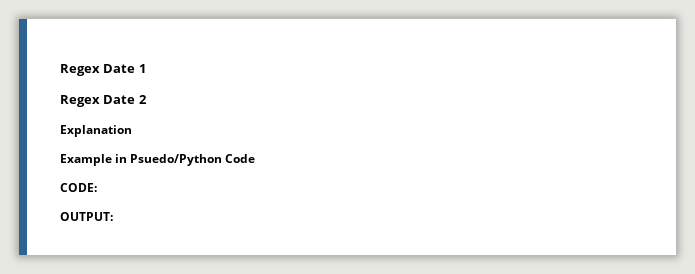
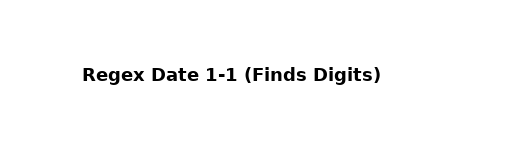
- Regex Date 1
- Regex Date 2
- Explanation
- Example in Psuedo/Python Code
- CODE:
- OUTPUT:
+ Regex Date 1-1 (Finds Digits)

